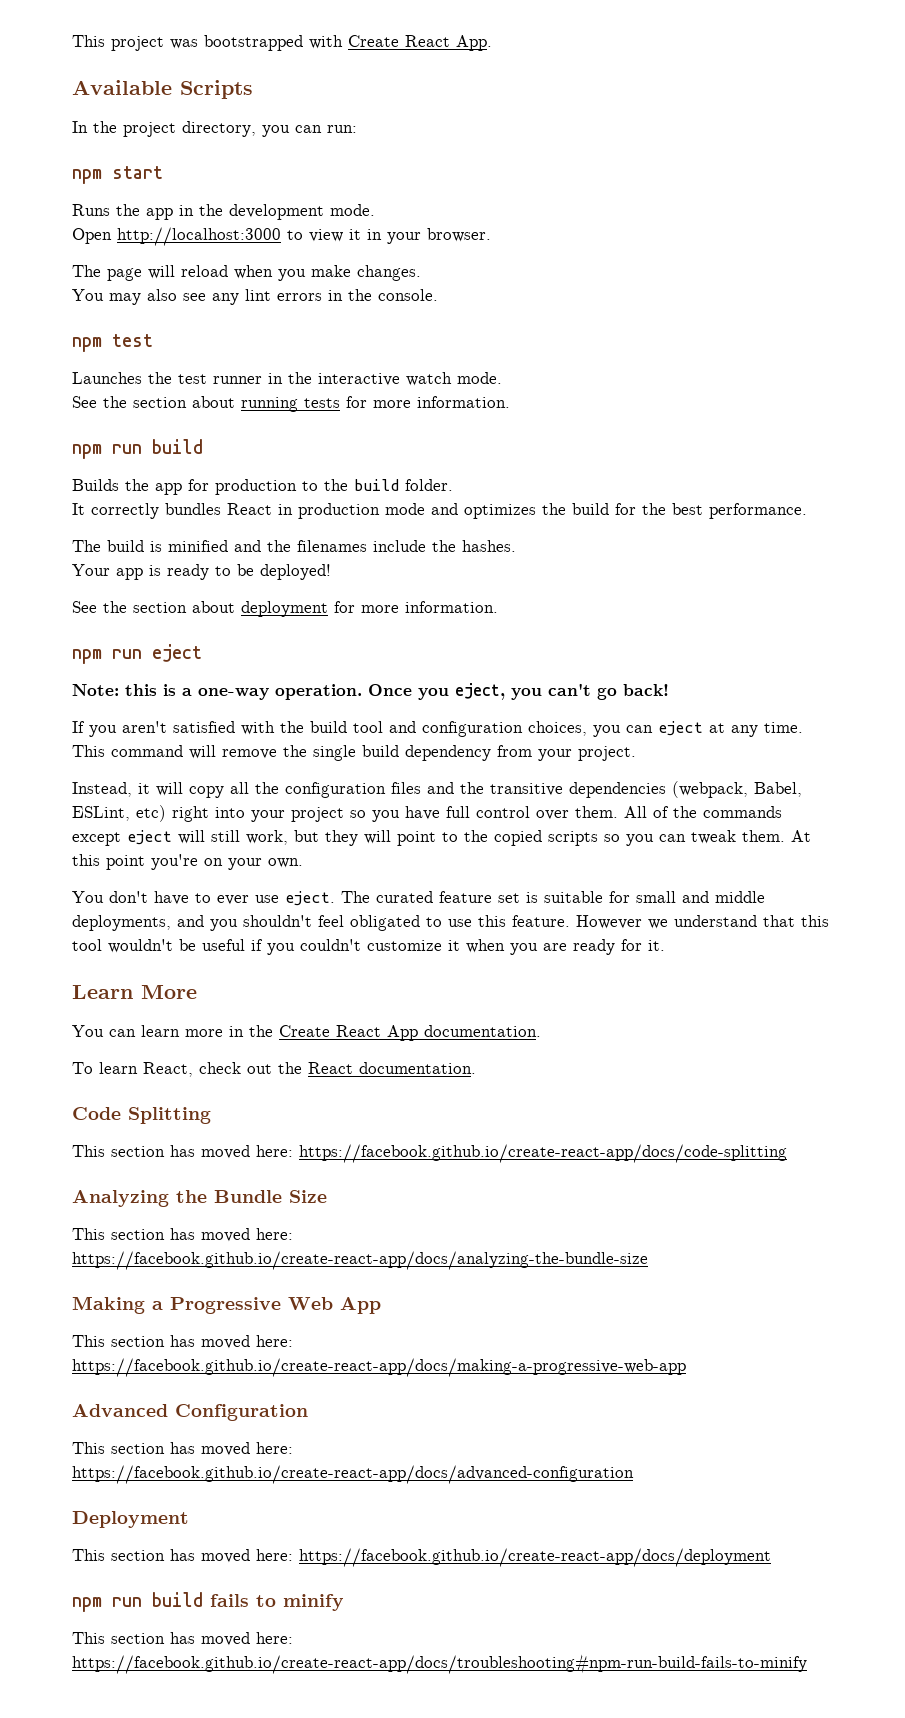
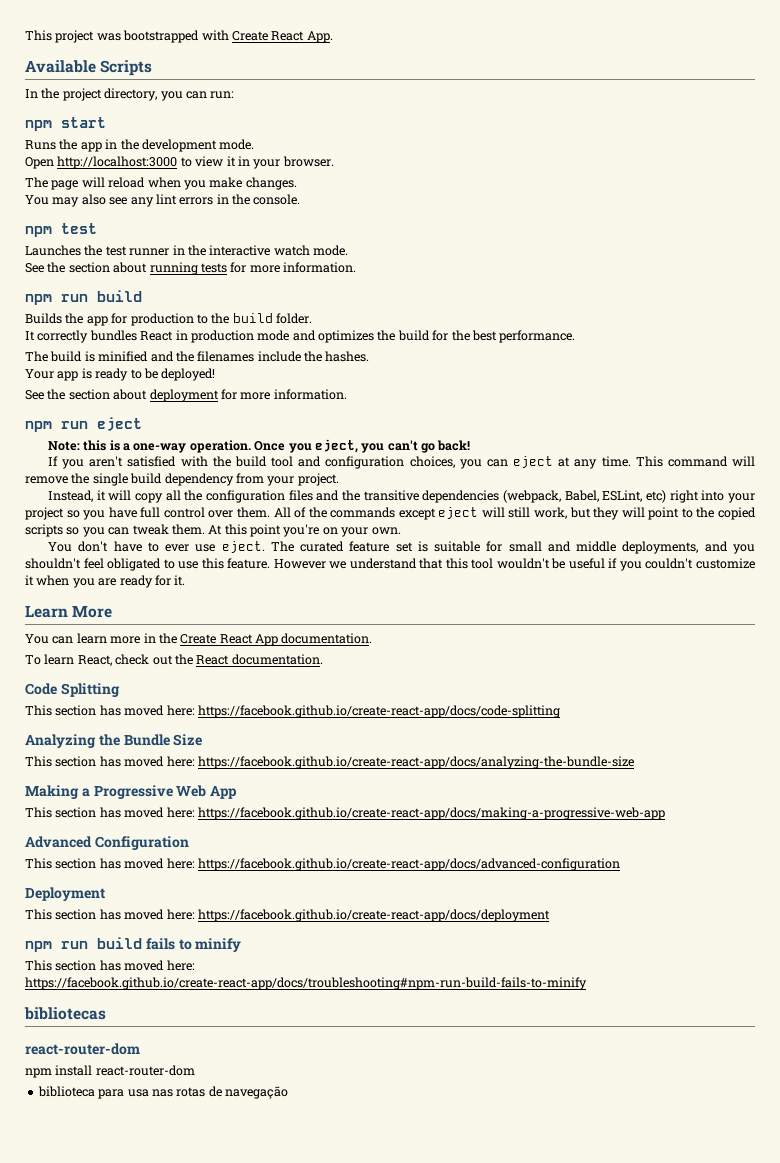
+ bibliotecas
+ react-router-dom
+ npm install react-router-dom
+ biblioteca para usa nas rotas de navegação

